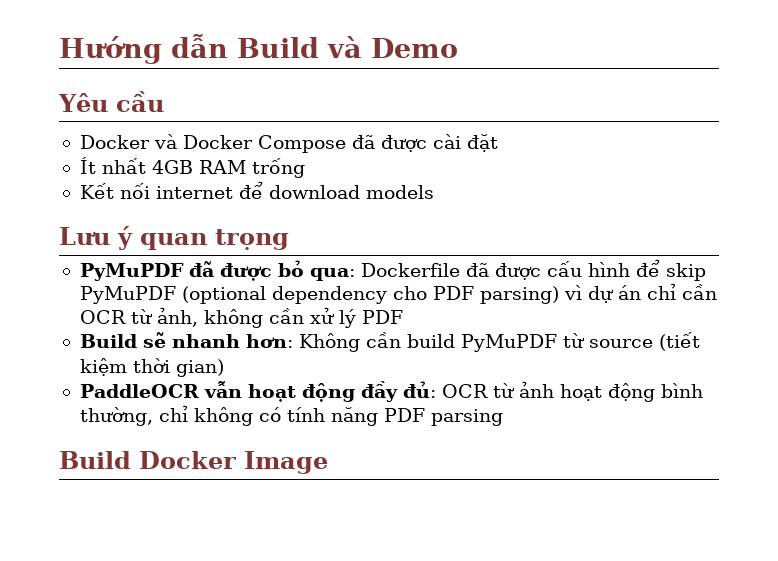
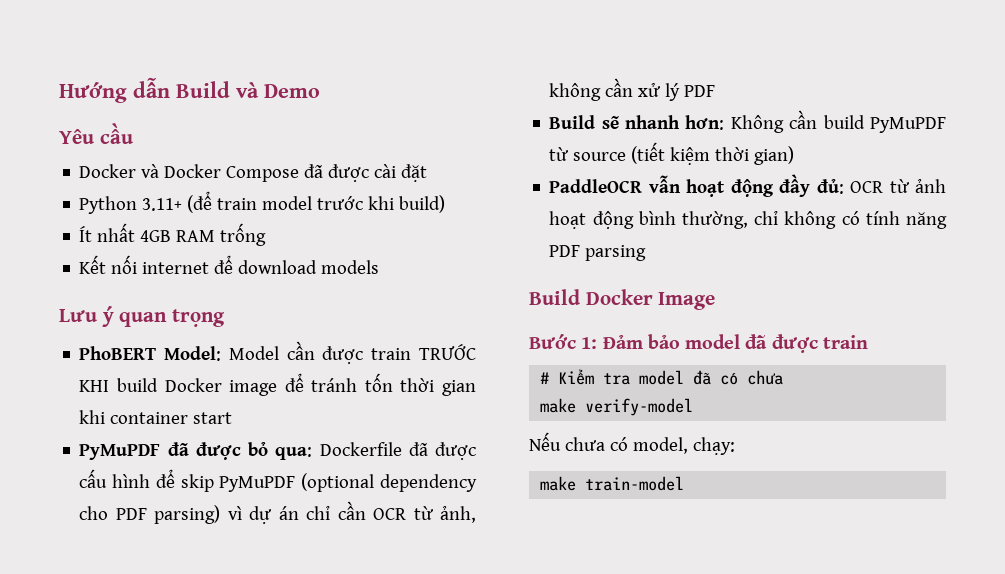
+ Python 3.11+ (để train model trước khi build)
+ PhoBERT Model: Model cần được train TRƯỚC KHI build Docker image để tránh tốn thời gian khi container start
+ Bước 1: Đảm bảo model đã được train
+ # Kiểm tra model đã có chưa
+ make verify-model
+ Nếu chưa có model, chạy:
+ make train-model

